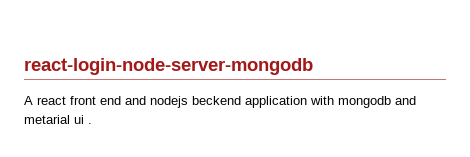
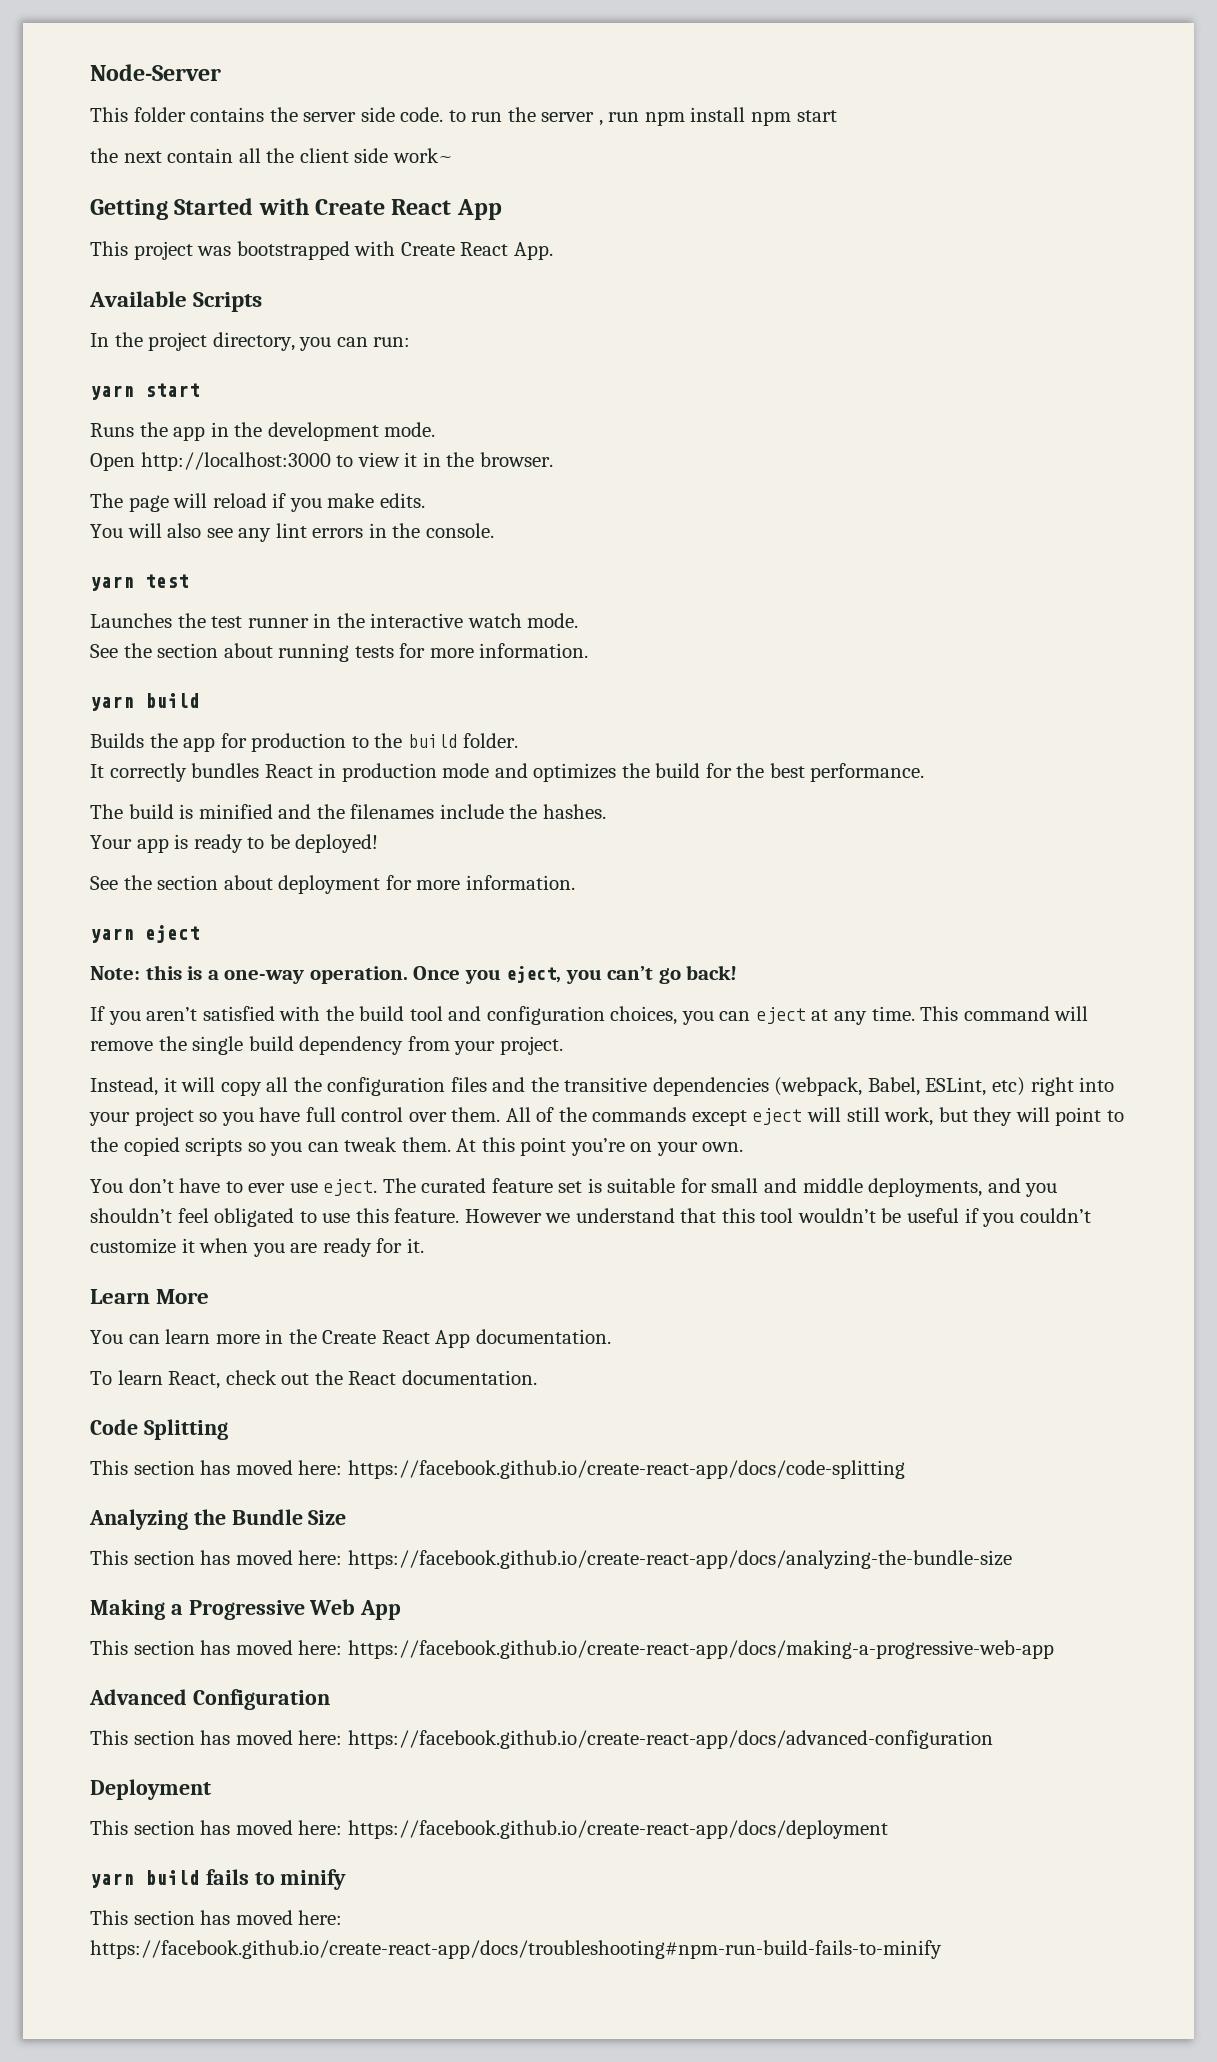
- react-login-node-server-mongodb
- A react front end and nodejs beckend application with mongodb and metarial ui .
+ Node-Server
+ This folder contains the server side code. to run the server , run npm install npm start
+ the next contain all the client side work~
+ Getting Started with Create React App
+ This project was bootstrapped with Create React App.
+ Available Scripts
+ In the project directory, you can run:
+ yarn start
+ Runs the app in the development mode.
+ Open http://localhost:3000 to view it in the browser.
+ The page will reload if you make edits.
+ You will also see any lint errors in the console.
+ yarn test
+ Launches the test runner in the interactive watch mode.
+ See the section about running tests for more information.
+ yarn build
+ Builds the app for production to the build folder.
+ It correctly bundles React in production mode and optimizes the build for the best performance.
+ The build is minified and the filenames include the hashes.
+ Your app is ready to be deployed!
+ See the section about deployment for more information.
+ yarn eject
+ Note: this is a one-way operation. Once you eject, you can’t go back!
+ If you aren’t satisfied with the build tool and configuration choices, you can eject at any time. This command will remove the single build dependency from your project.
+ Instead, it will copy all the configuration files and the transitive dependencies (webpack, Babel, ESLint, etc) right into your project so you have full control over them. All of the commands except eject will still work, but they will point to the copied scripts so you can tweak them. At this point you’re on your own.
+ You don’t have to ever use eject. The curated feature set is suitable for small and middle deployments, and you shouldn’t feel obligated to use this feature. However we understand that this tool wouldn’t be useful if you couldn’t customize it when you are ready for it.
+ Learn More
+ You can learn more in the Create React App documentation.
+ To learn React, check out the React documentation.
+ Code Splitting
+ This section has moved here: https://facebook.github.io/create-react-app/docs/code-splitting
+ Analyzing the Bundle Size
+ This section has moved here: https://facebook.github.io/create-react-app/docs/analyzing-the-bundle-size
+ Making a Progressive Web App
+ This section has moved here: https://facebook.github.io/create-react-app/docs/making-a-progressive-web-app
+ Advanced Configuration
+ This section has moved here: https://facebook.github.io/create-react-app/docs/advanced-configuration
+ Deployment
+ This section has moved here: https://facebook.github.io/create-react-app/docs/deployment
+ yarn build fails to minify
+ This section has moved here: https://facebook.github.io/create-react-app/docs/troubleshooting#npm-run-build-fails-to-minify

